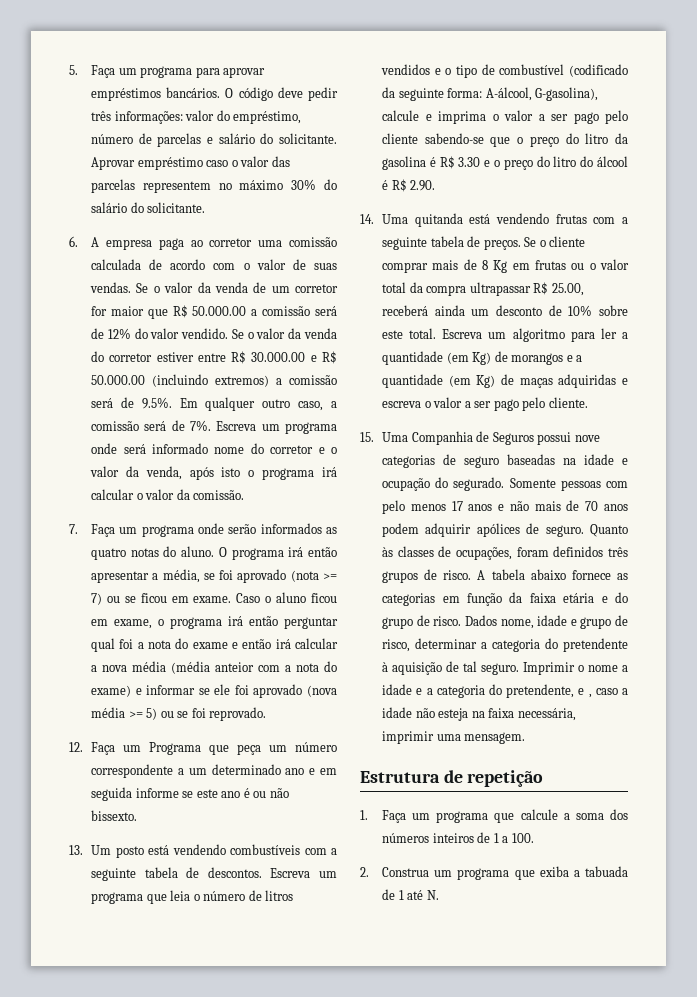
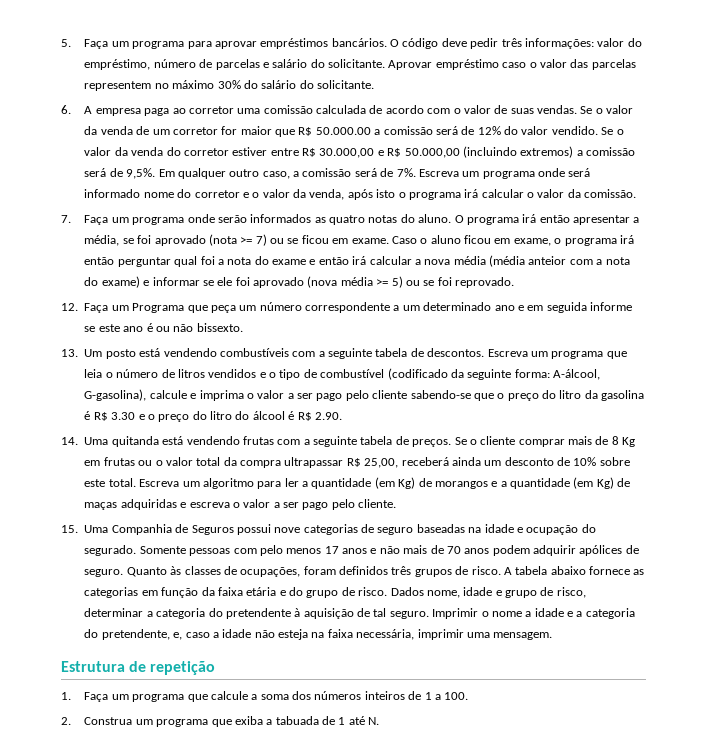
- Se o valor da venda do corretor estiver entre R$ 30.000.00 e R$ 50.000.00 (incluindo extremos) a comissão será de 9.5%. Em qualquer outro caso, a comissão será de 7%.
+ Se o valor da venda do corretor estiver entre R$ 30.000,00 e R$ 50.000,00 (incluindo extremos) a comissão será de 9,5%. Em qualquer outro caso, a comissão será de 7%.
- Se o cliente comprar mais de 8 Kg em frutas ou o valor total da compra ultrapassar R$ 25.00, receberá ainda um desconto de 10% sobre este total.
+ Se o cliente comprar mais de 8 Kg em frutas ou o valor total da compra ultrapassar R$ 25,00, receberá ainda um desconto de 10% sobre este total.
- Imprimir o nome a idade e a categoria do pretendente, e , caso a idade não esteja na faixa necessária, imprimir uma mensagem.
+ Imprimir o nome a idade e a categoria do pretendente, e, caso a idade não esteja na faixa necessária, imprimir uma mensagem.

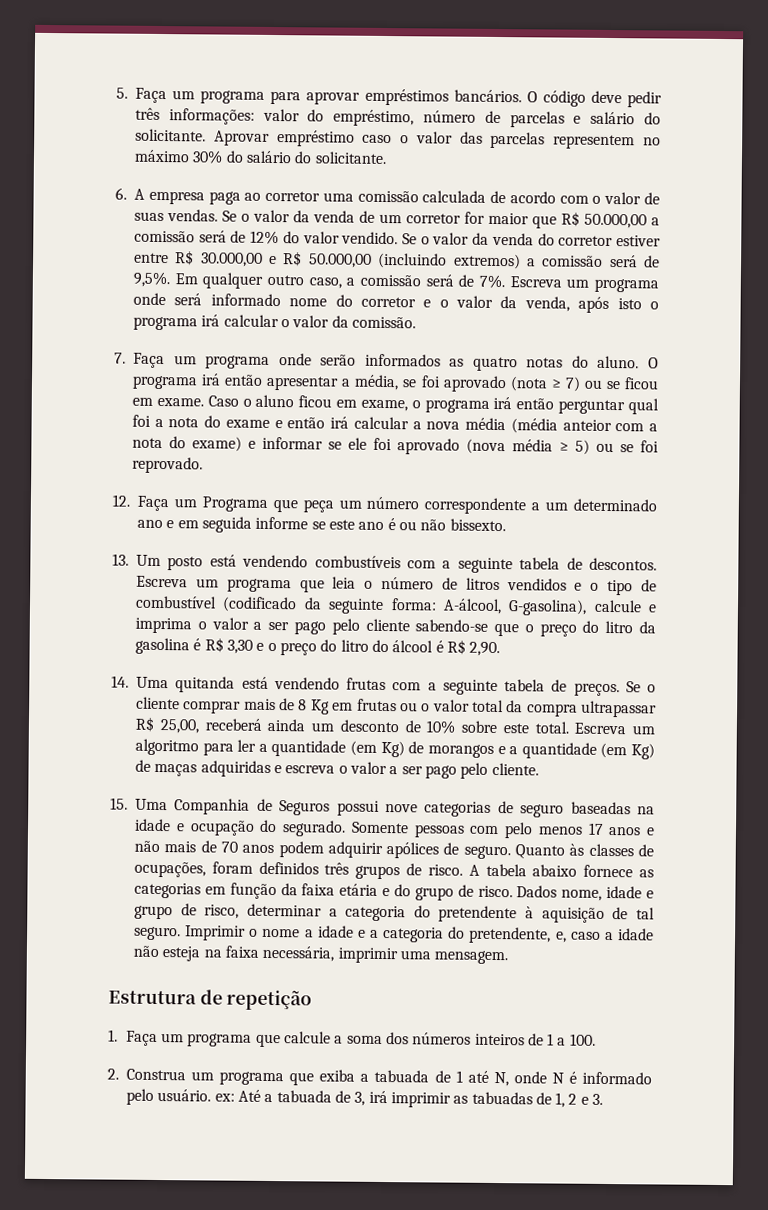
- Se o valor da venda de um corretor for maior que R$ 50.000.00 a comissão será de 12% do valor vendido.
+ Se o valor da venda de um corretor for maior que R$ 50.000,00 a comissão será de 12% do valor vendido.
- O programa irá então apresentar a média, se foi aprovado (nota >= 7) ou se ficou em exame.
+ O programa irá então apresentar a média, se foi aprovado (nota ≥ 7) ou se ficou em exame.
- Caso o aluno ficou em exame, o programa irá então perguntar qual foi a nota do exame e então irá calcular a nova média (média anteior com a nota do exame) e informar se ele foi aprovado (nova média >= 5) ou se foi reprovado.
+ Caso o aluno ficou em exame, o programa irá então perguntar qual foi a nota do exame e então irá calcular a nova média (média anteior com a nota do exame) e informar se ele foi aprovado (nova média ≥ 5) ou se foi reprovado.
- Escreva um programa que leia o número de litros vendidos e o tipo de combustível (codificado da seguinte forma: A-álcool, G-gasolina), calcule e imprima o valor a ser pago pelo cliente sabendo-se que o preço do litro da gasolina é R$ 3.30 e o preço do litro do álcool é R$ 2.90.
+ Escreva um programa que leia o número de litros vendidos e o tipo de combustível (codificado da seguinte forma: A-álcool, G-gasolina), calcule e imprima o valor a ser pago pelo cliente sabendo-se que o preço do litro da gasolina é R$ 3,30 e o preço do litro do álcool é R$ 2,90.
- 2. Construa um programa que exiba a tabuada de 1 até N.
+ 2. Construa um programa que exiba a tabuada de 1 até N, onde N é informado pelo usuário. ex: Até a tabuada de 3, irá imprimir as tabuadas de 1, 2 e 3.

